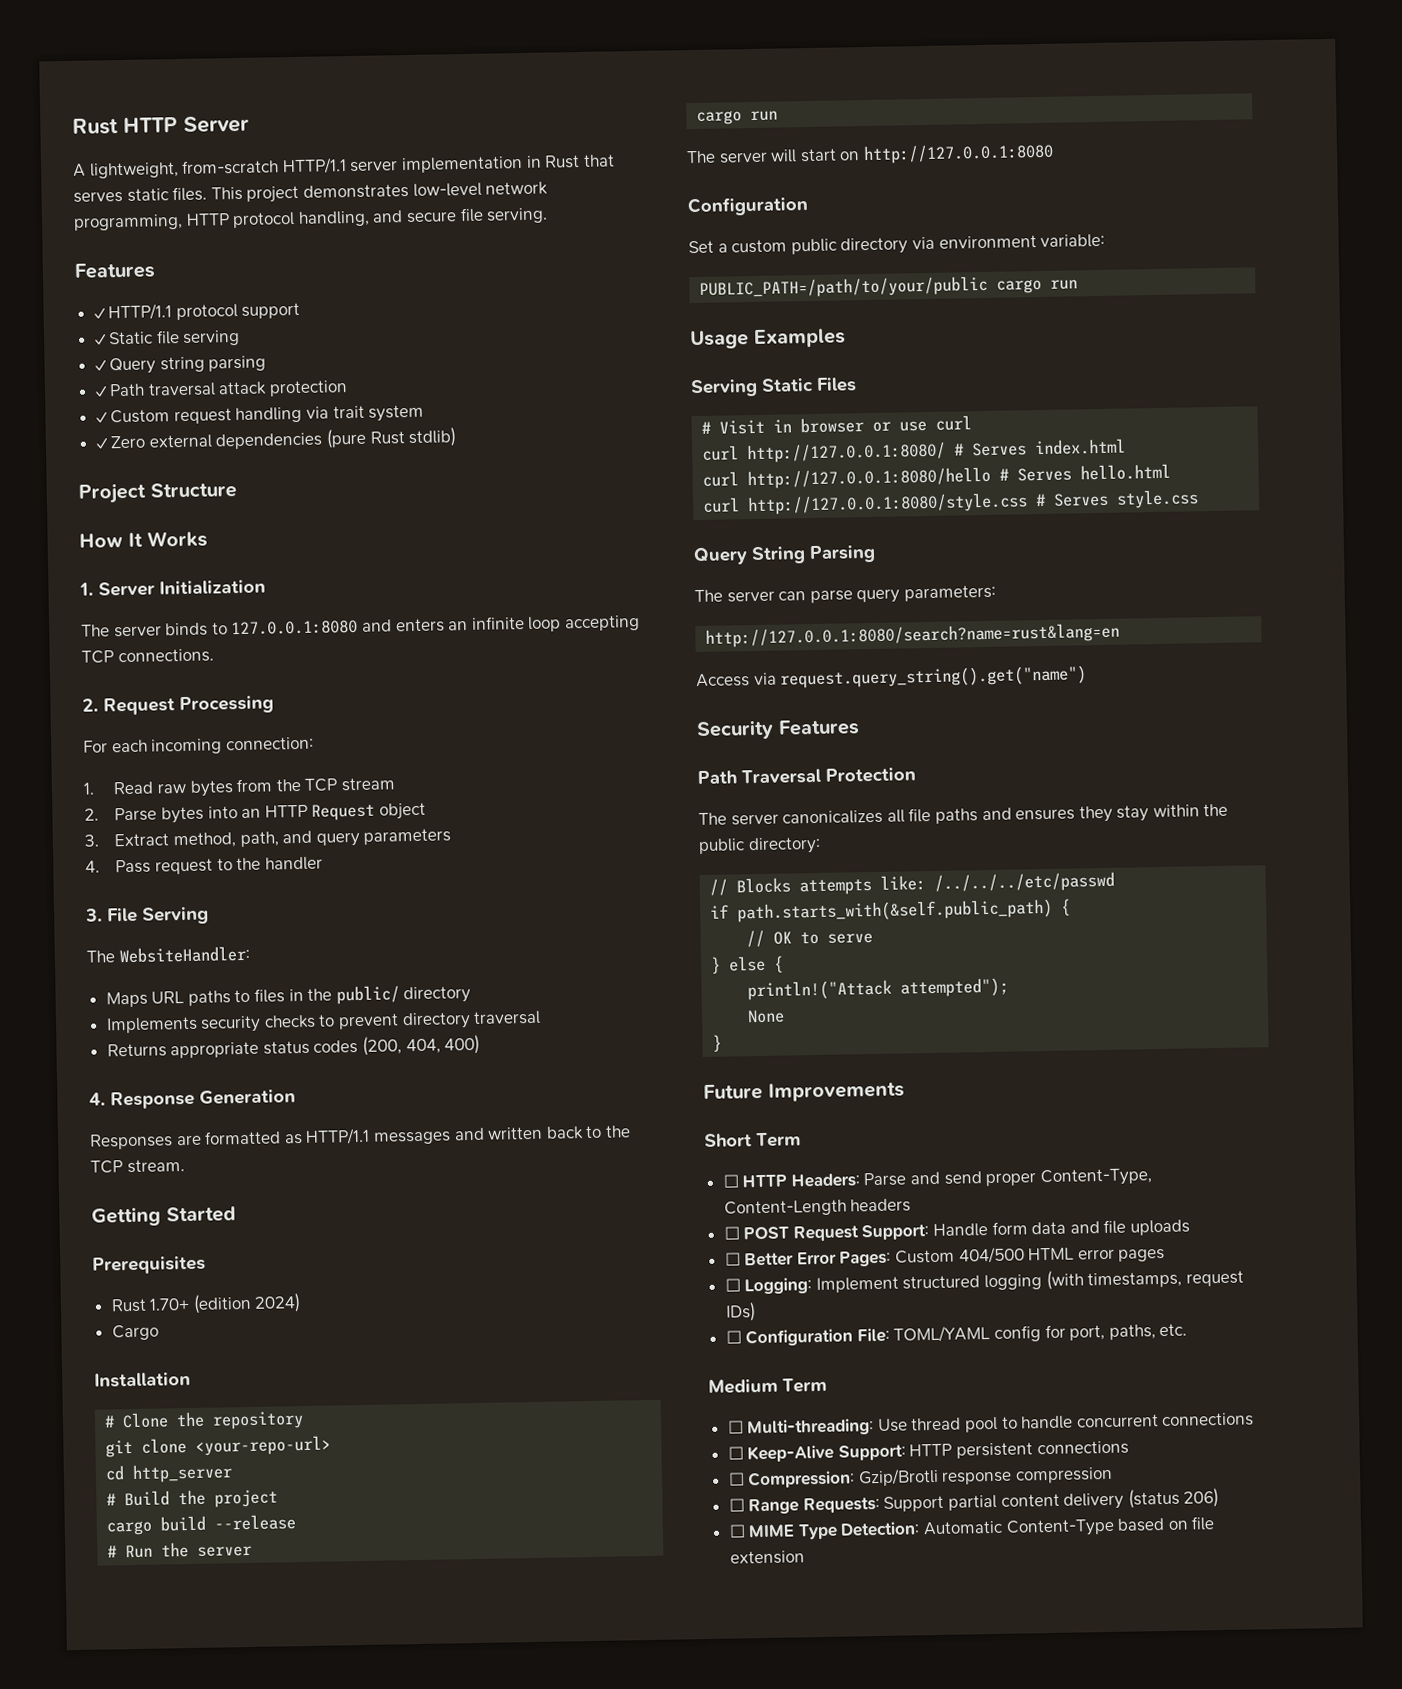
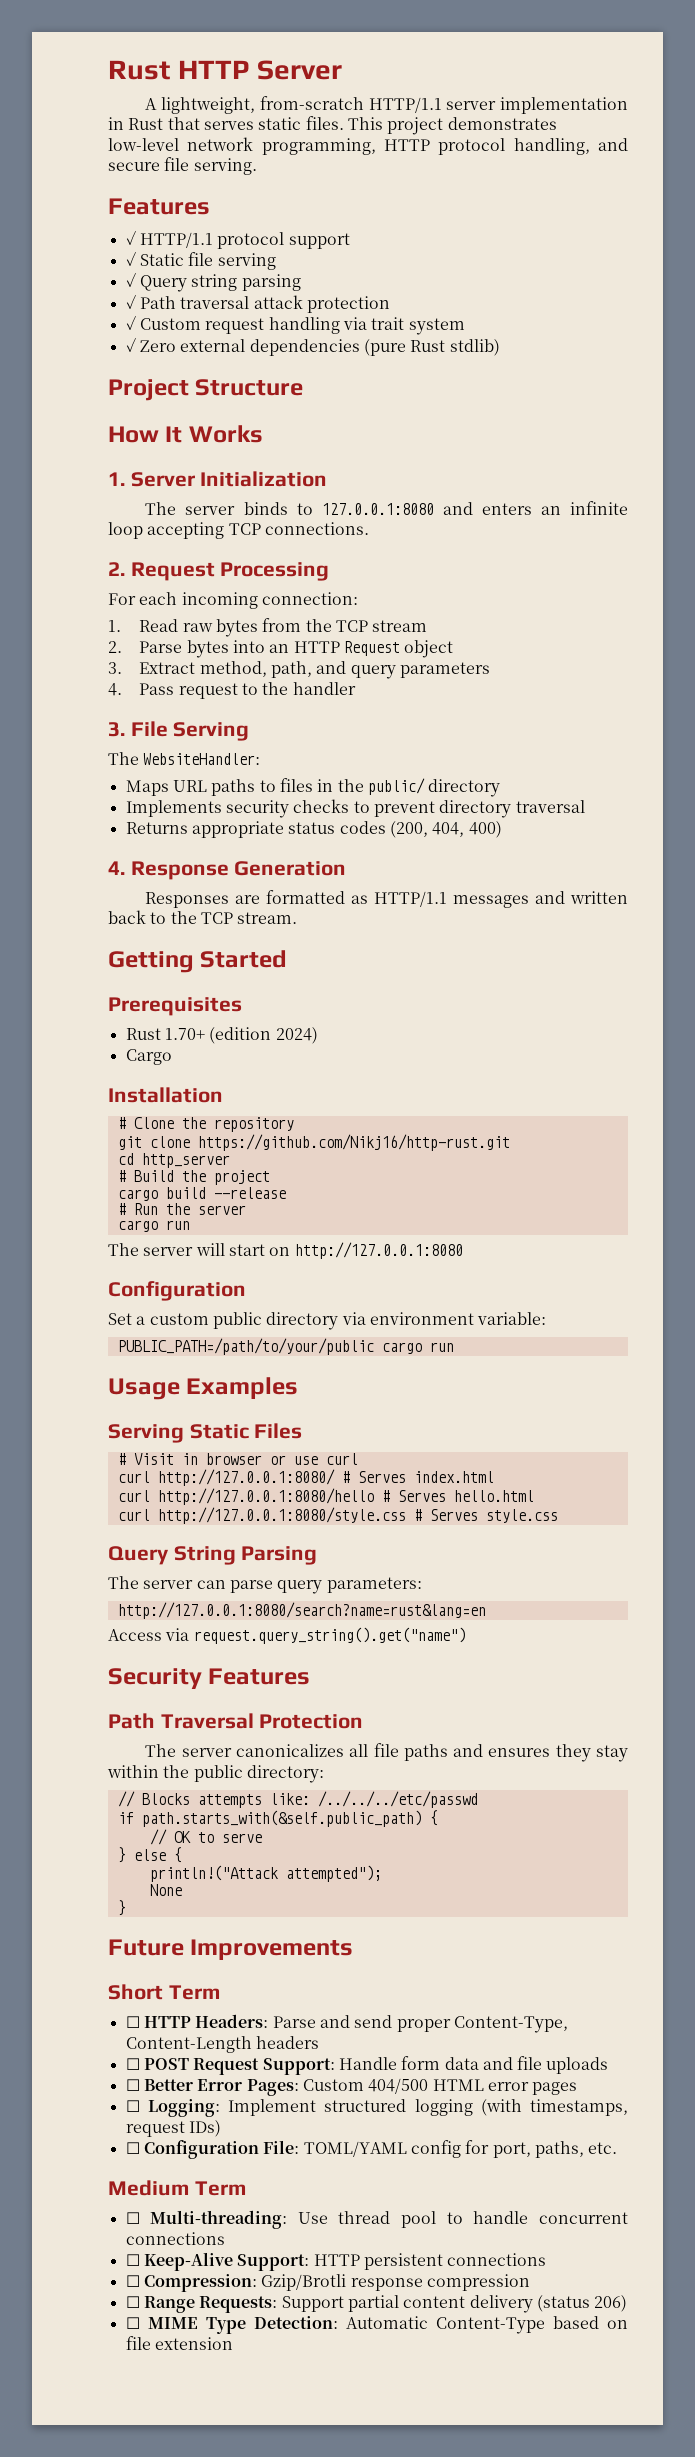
- git clone <your-repo-url>
+ git clone https://github.com/Nikj16/http-rust.git

